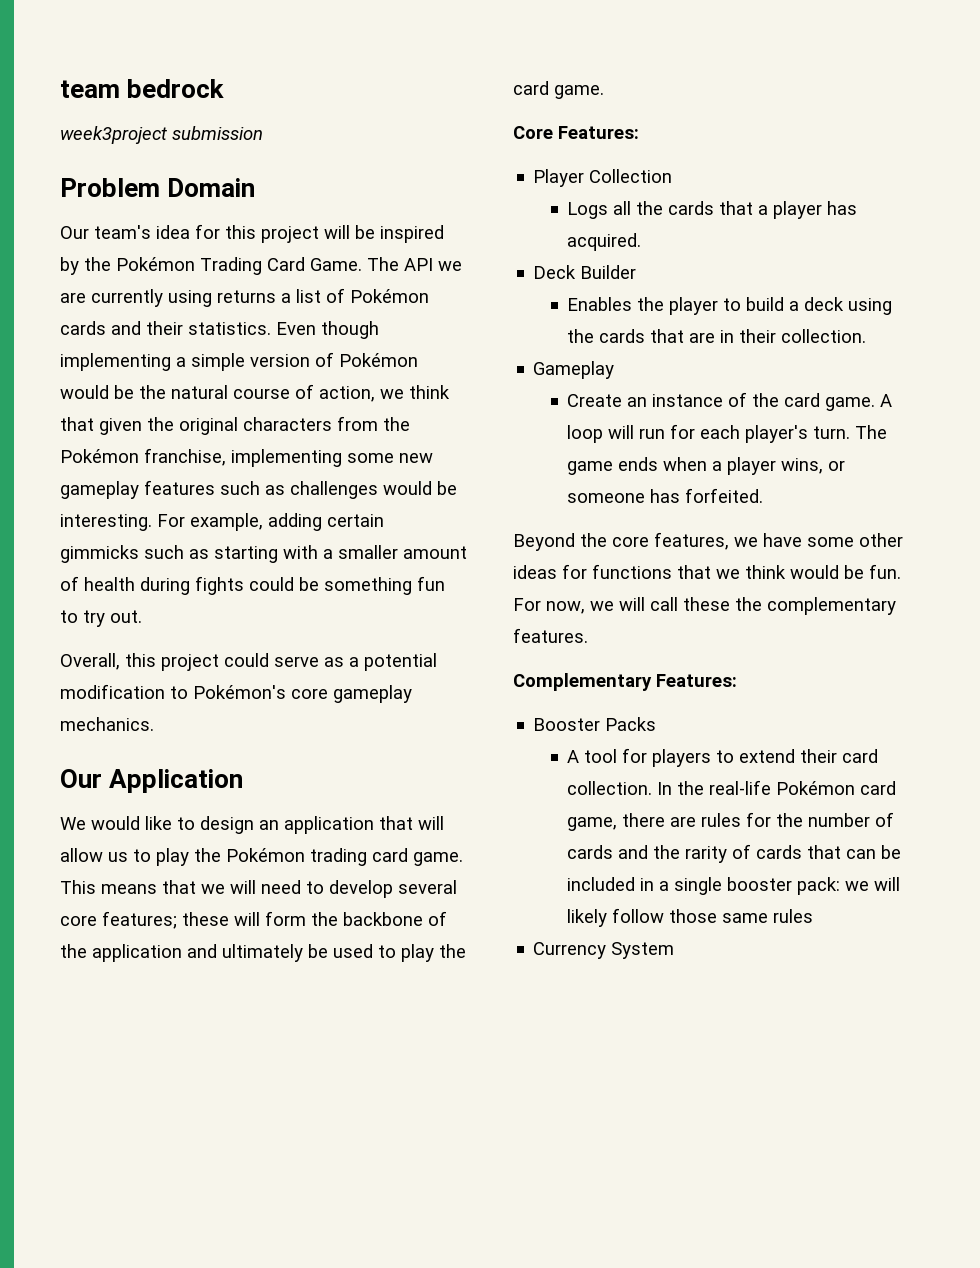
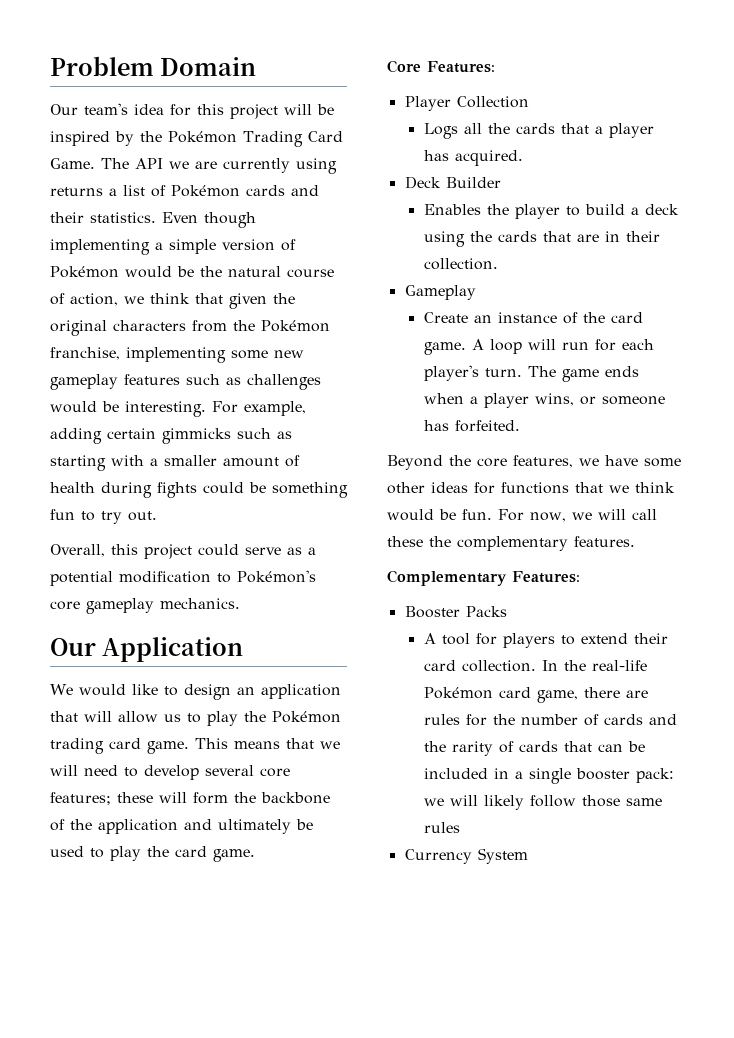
- team bedrock
- week3project submission

